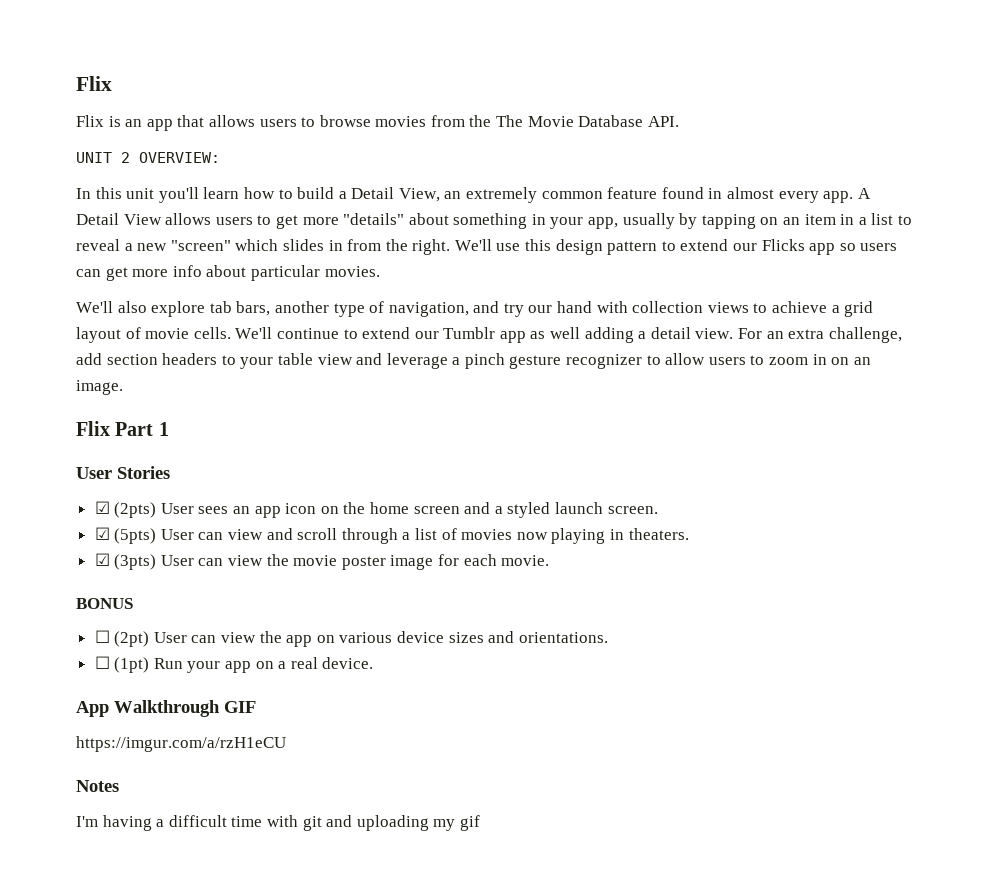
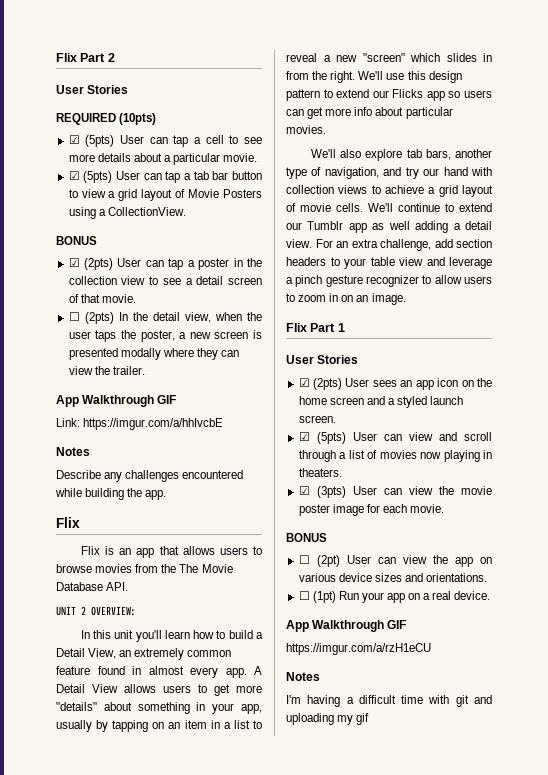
+ Flix Part 2
+ User Stories
+ REQUIRED (10pts)
+ ☑ (5pts) User can tap a cell to see more details about a particular movie.
+ ☑ (5pts) User can tap a tab bar button to view a grid layout of Movie Posters using a CollectionView.
+ BONUS
+ ☑ (2pts) User can tap a poster in the collection view to see a detail screen of that movie.
+ ☐ (2pts) In the detail view, when the user taps the poster, a new screen is presented modally where they can view the trailer.
+ App Walkthrough GIF
+ Link: https://imgur.com/a/hhIvcbE
+ Notes
+ Describe any challenges encountered while building the app.

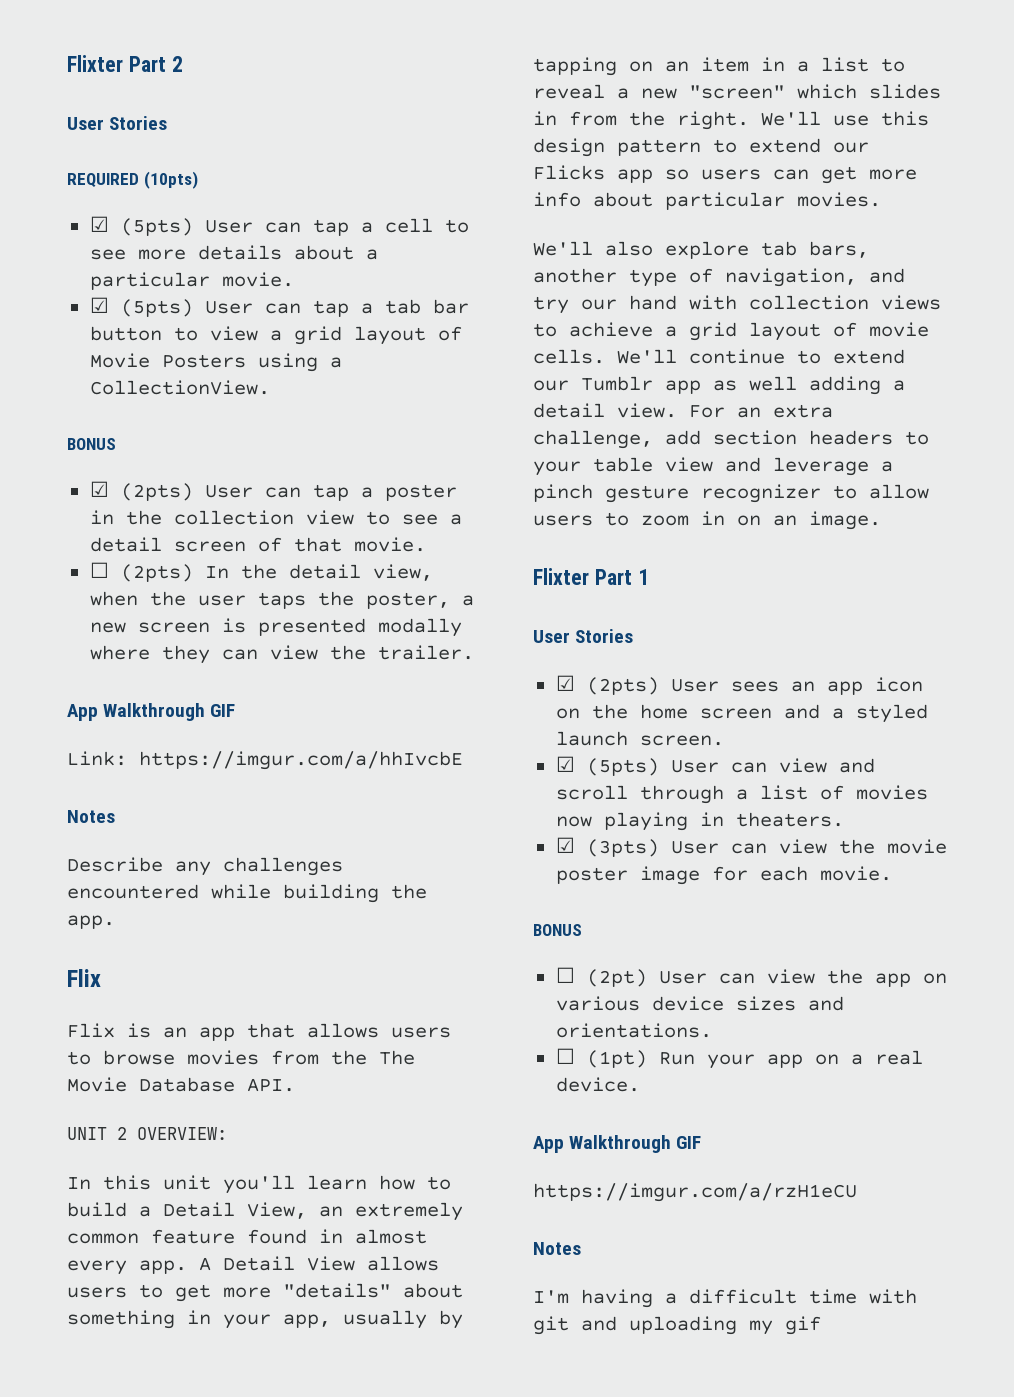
- Flix Part 2
+ Flixter Part 2
- Flix Part 1
+ Flixter Part 1

